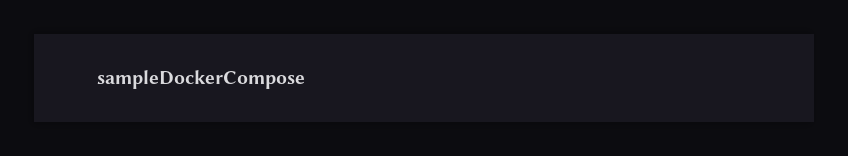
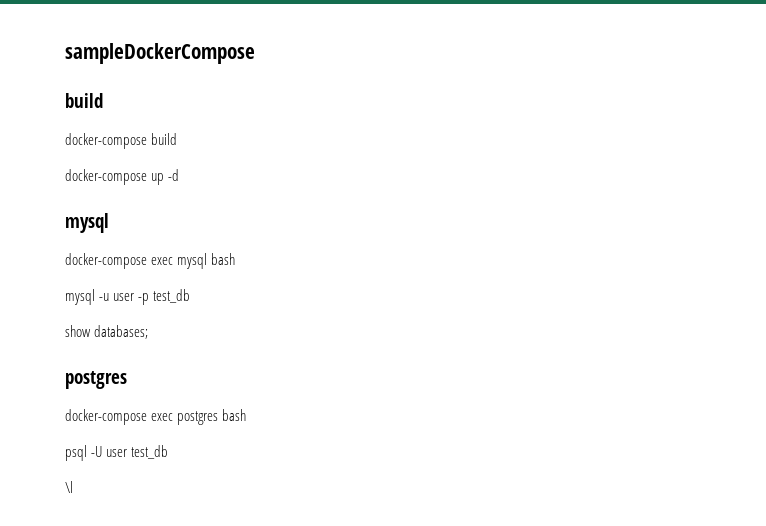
  sampleDockerCompose
+ build
+ docker-compose build
+ docker-compose up -d
+ mysql
+ docker-compose exec mysql bash
+ mysql -u user -p test_db
+ show databases;
+ postgres
+ docker-compose exec postgres bash
+ psql -U user test_db
+ \l

